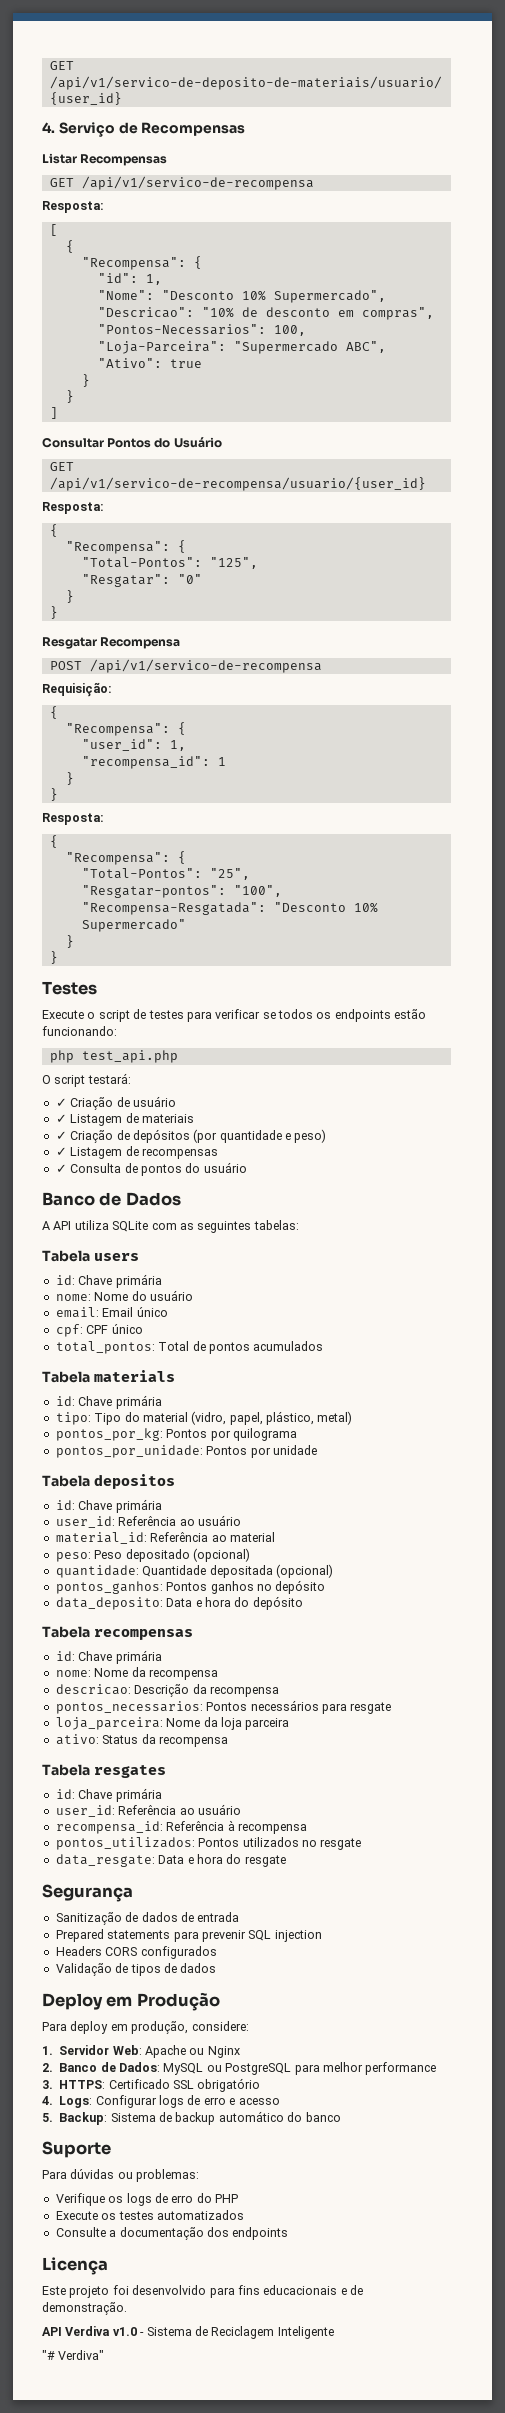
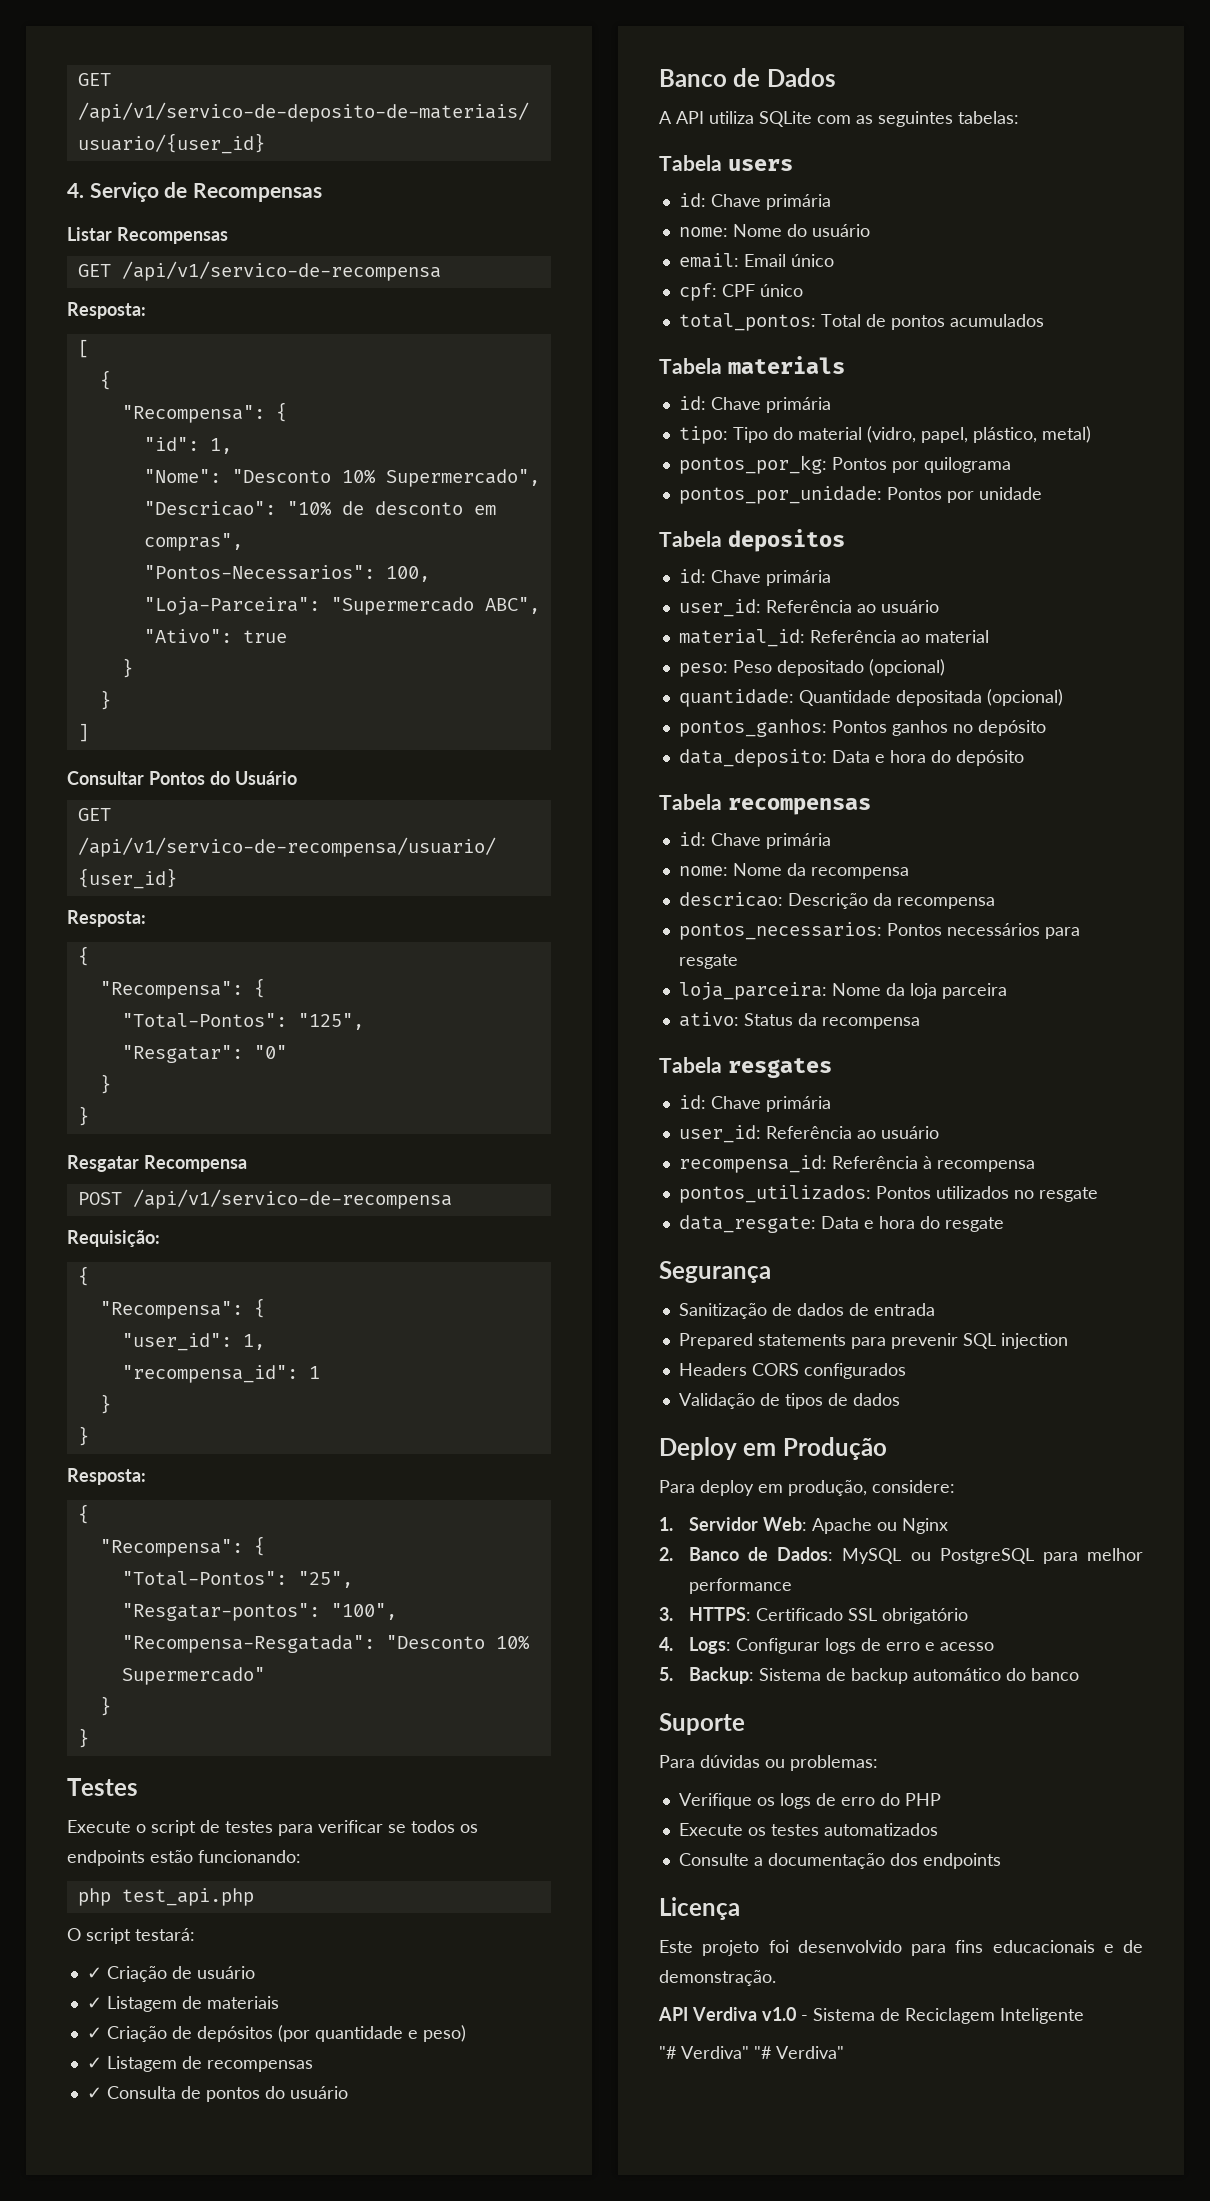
- "# Verdiva"
+ "# Verdiva" "# Verdiva"

